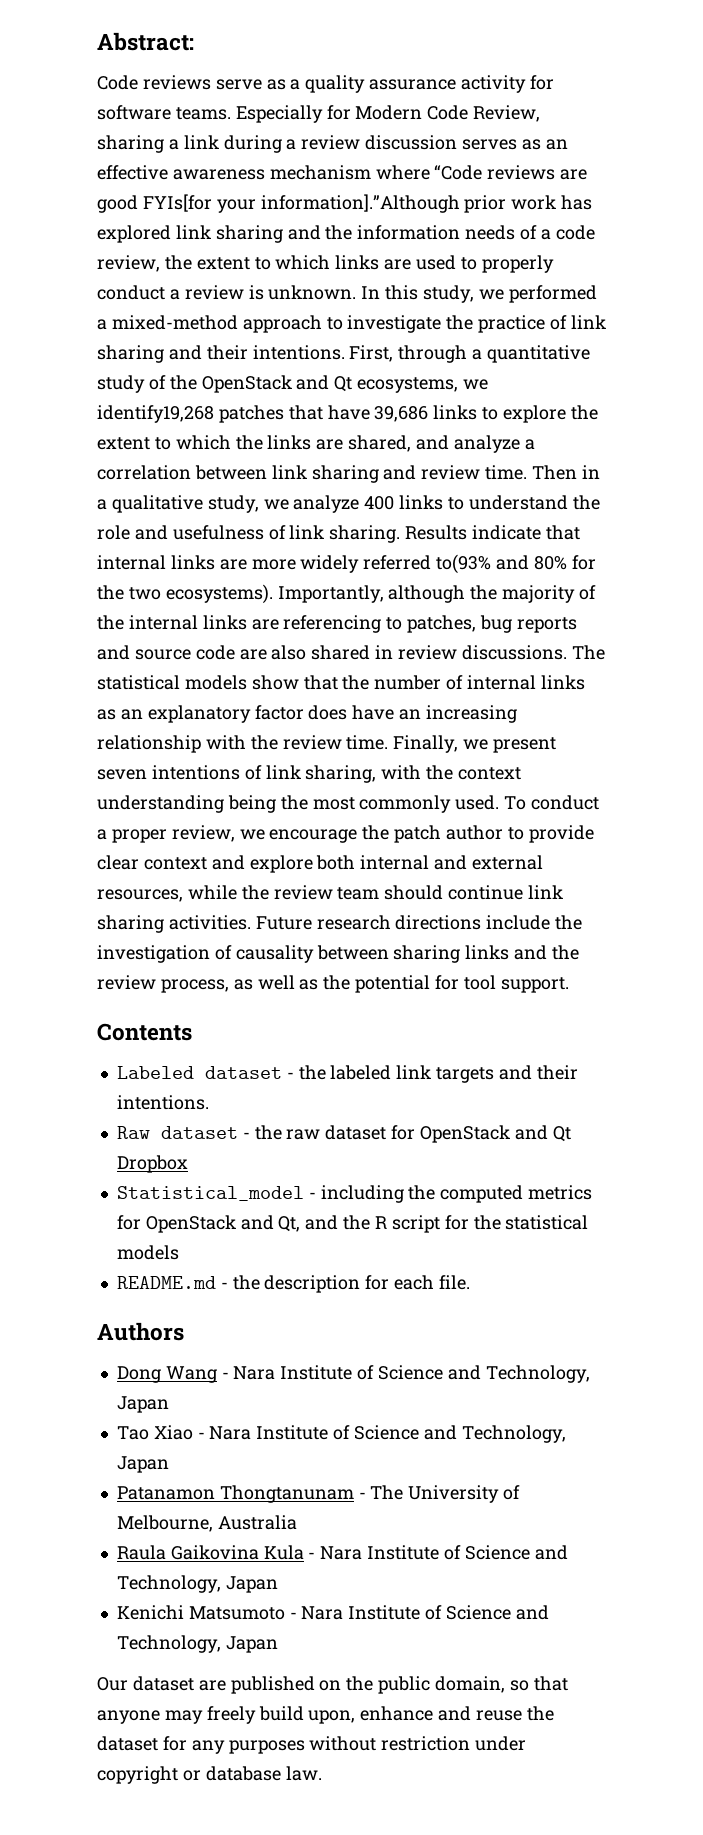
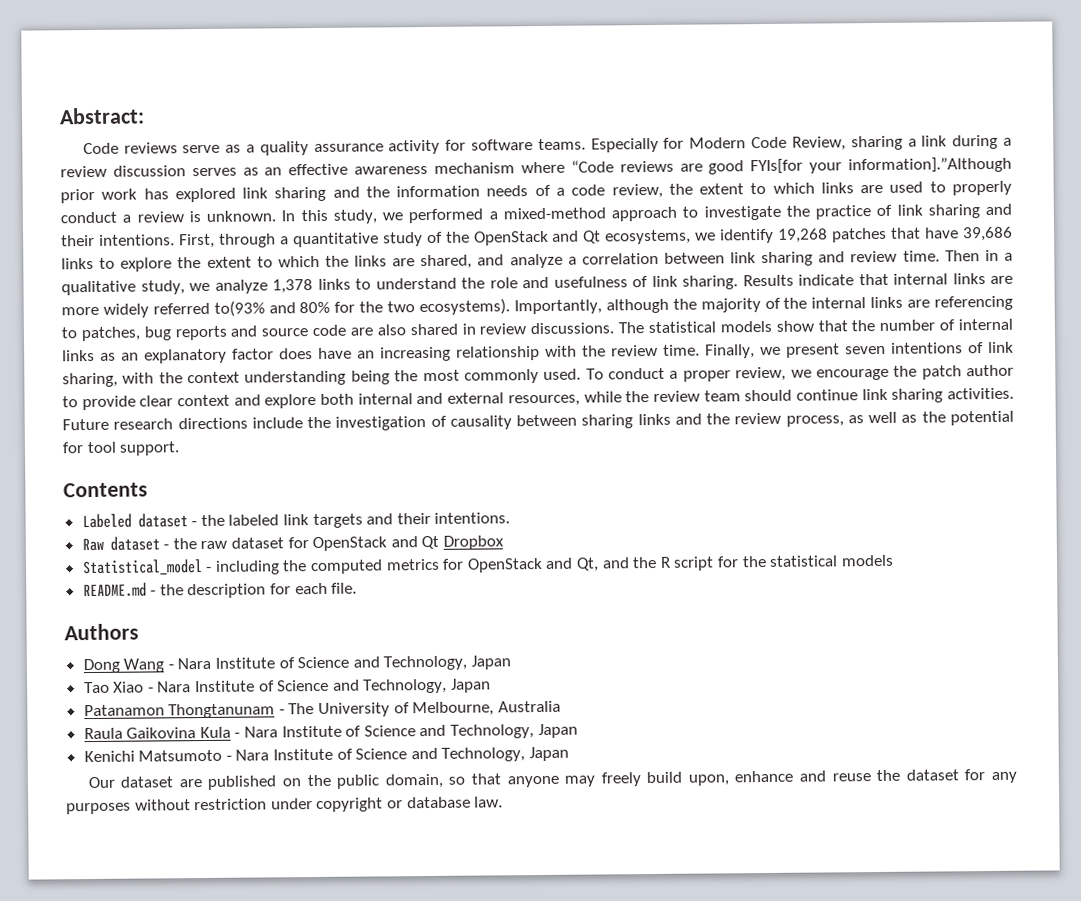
- First, through a quantitative study of the OpenStack and Qt ecosystems, we identify19,268 patches that have 39,686 links to explore the extent to which the links are shared, and analyze a correlation between link sharing and review time.
+ First, through a quantitative study of the OpenStack and Qt ecosystems, we identify 19,268 patches that have 39,686 links to explore the extent to which the links are shared, and analyze a correlation between link sharing and review time.
- Then in a qualitative study, we analyze 400 links to understand the role and usefulness of link sharing.
+ Then in a qualitative study, we analyze 1,378 links to understand the role and usefulness of link sharing.

